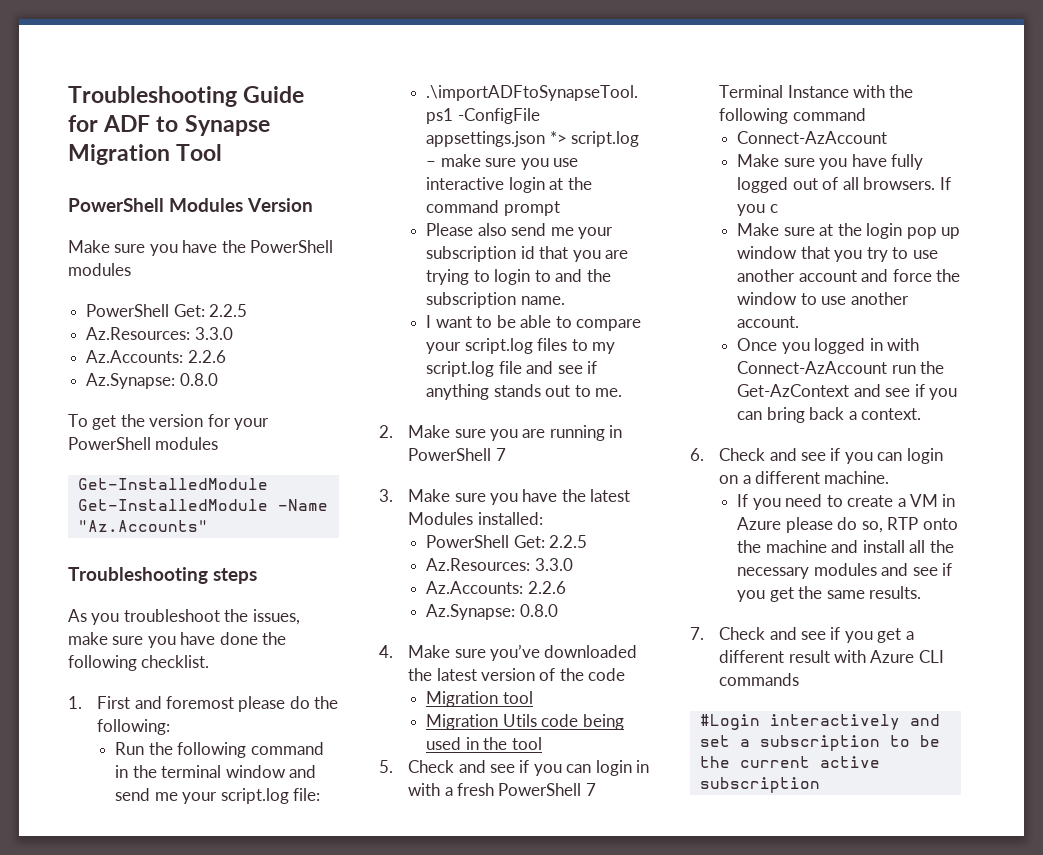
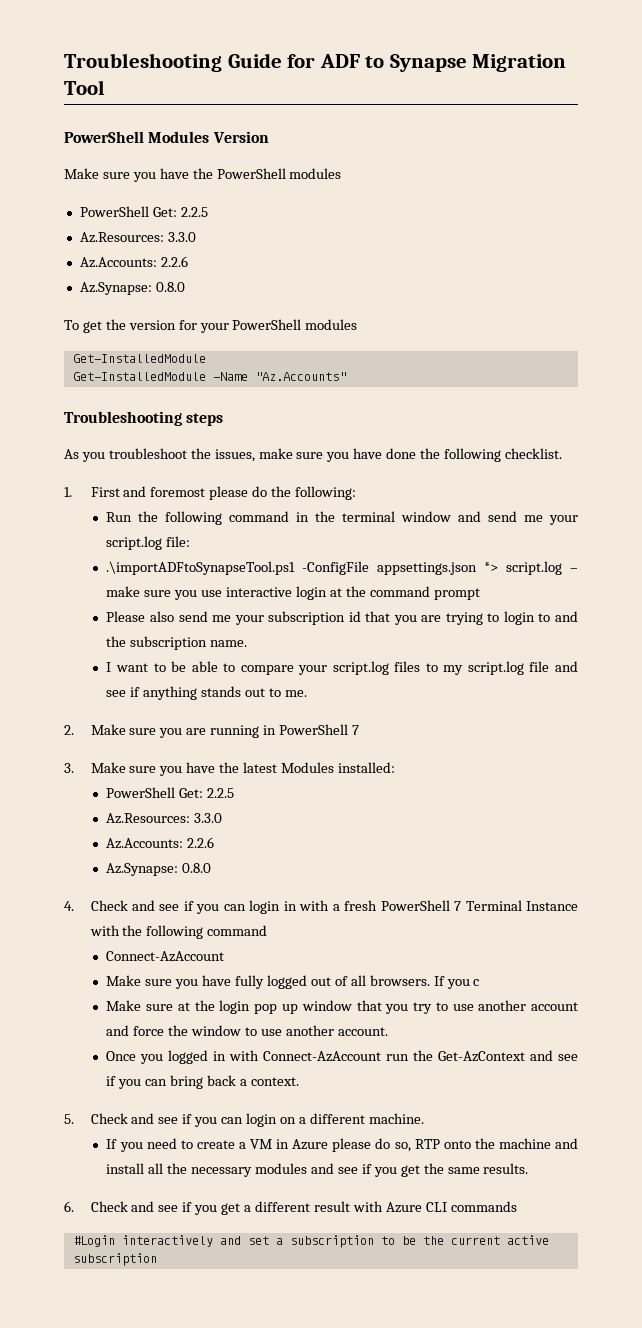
- 4. Make sure you’ve downloaded the latest version of the code
- Migration tool
- Migration Utils code being used in the tool
- 5. Check and see if you can login in with a fresh PowerShell 7 Terminal Instance with the following command
+ 4. Check and see if you can login in with a fresh PowerShell 7 Terminal Instance with the following command
- 6. Check and see if you can login on a different machine.
+ 5. Check and see if you can login on a different machine.
- 7. Check and see if you get a different result with Azure CLI commands
+ 6. Check and see if you get a different result with Azure CLI commands

